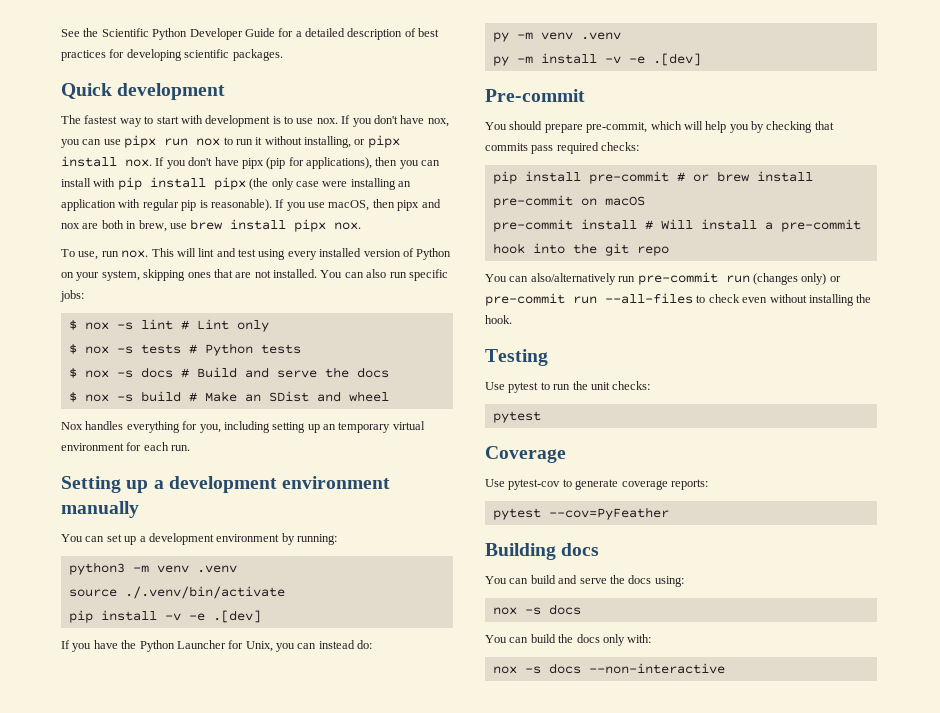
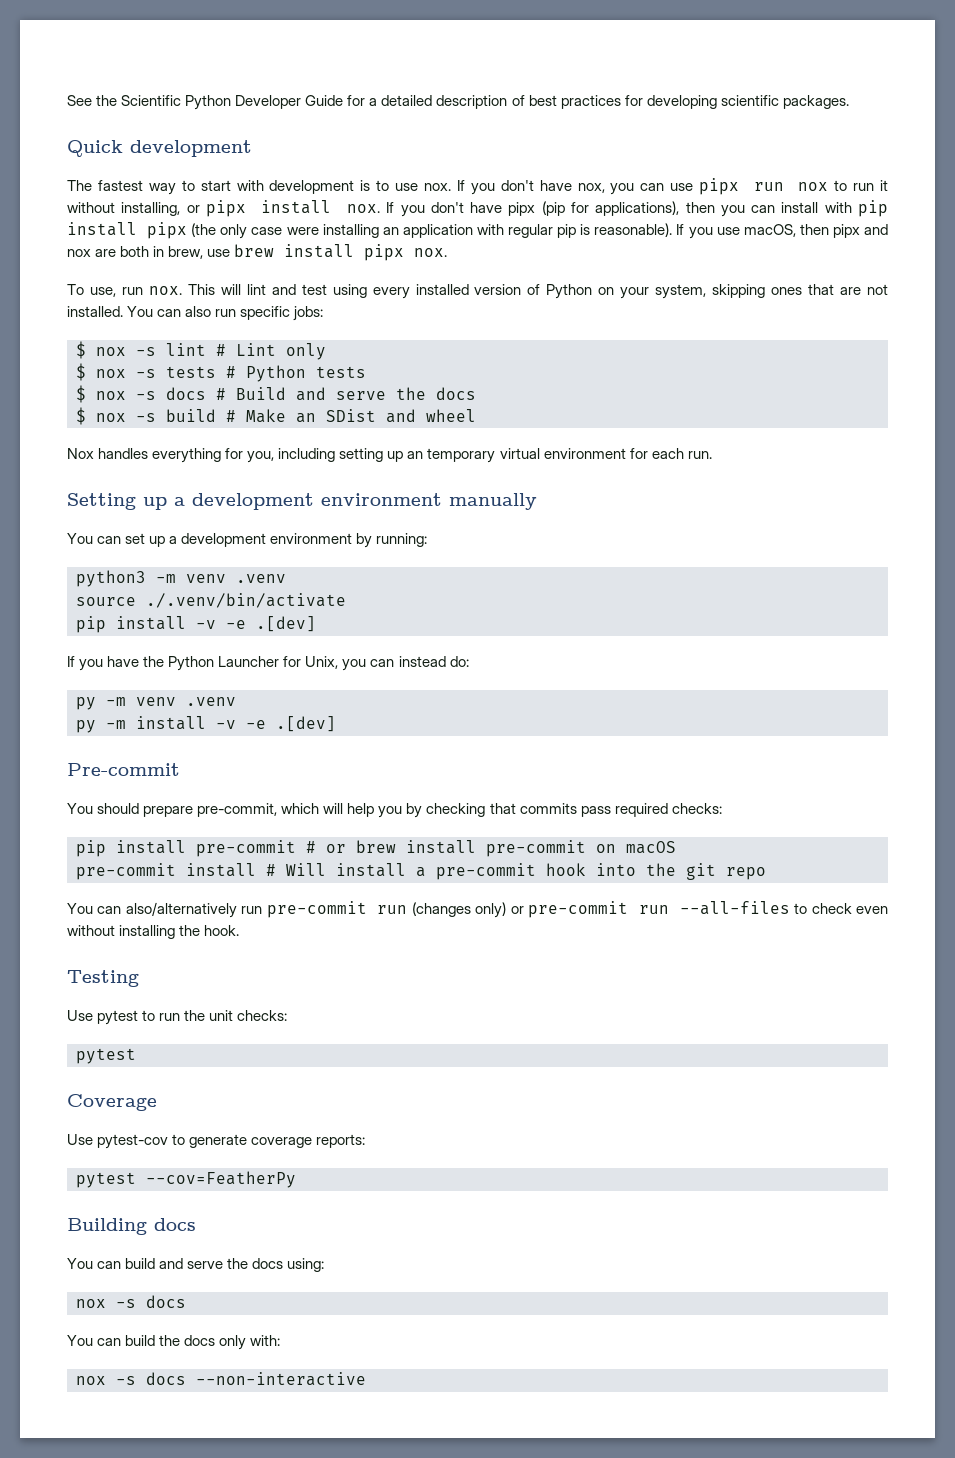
- pytest --cov=PyFeather
+ pytest --cov=FeatherPy

